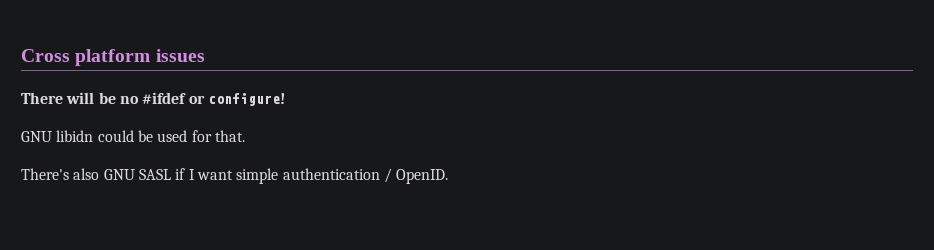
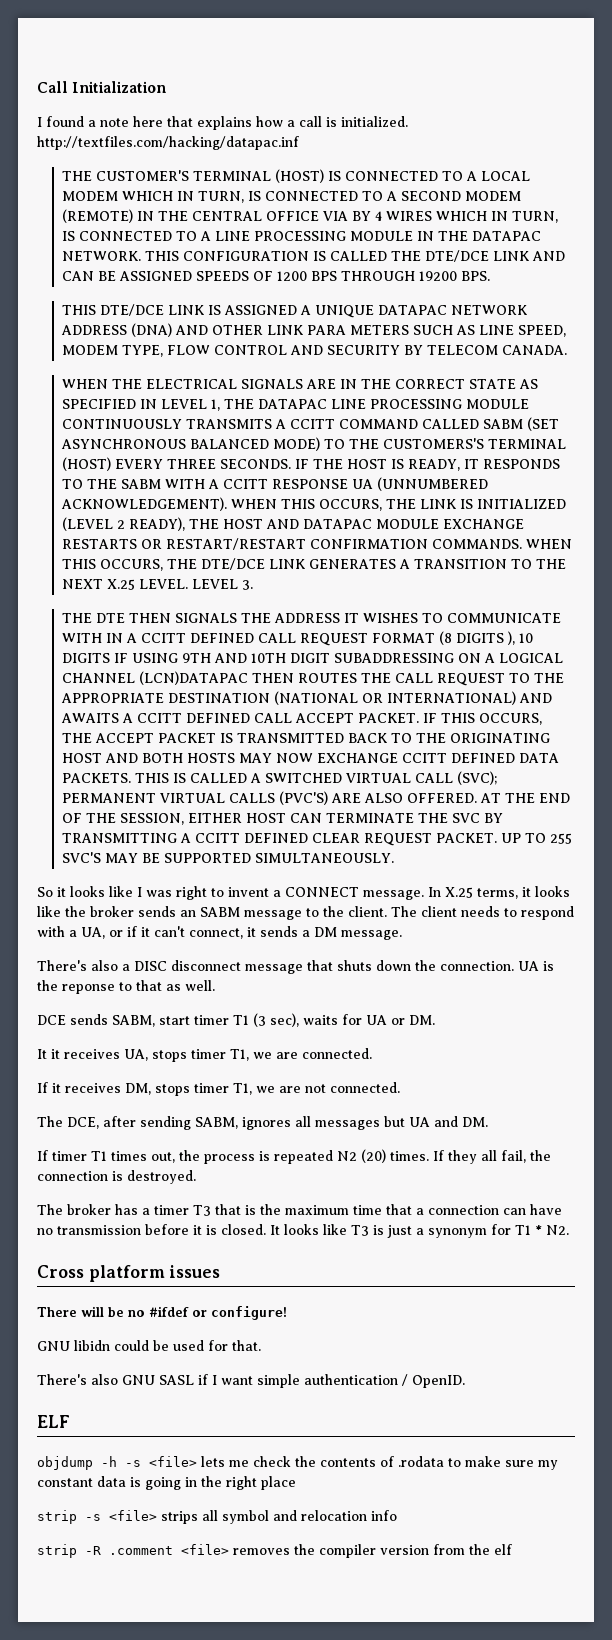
+ Call Initialization
+ I found a note here that explains how a call is initialized. http://textfiles.com/hacking/datapac.inf
+ THE CUSTOMER'S TERMINAL (HOST) IS CONNECTED TO A LOCAL MODEM WHICH IN TURN, IS CONNECTED TO A SECOND MODEM (REMOTE) IN THE CENTRAL OFFICE VIA BY 4 WIRES WHICH IN TURN, IS CONNECTED TO A LINE PROCESSING MODULE IN THE DATAPAC NETWORK. THIS CONFIGURATION IS CALLED THE DTE/DCE LINK AND CAN BE ASSIGNED SPEEDS OF 1200 BPS THROUGH 19200 BPS.
+ THIS DTE/DCE LINK IS ASSIGNED A UNIQUE DATAPAC NETWORK ADDRESS (DNA) AND OTHER LINK PARA METERS SUCH AS LINE SPEED, MODEM TYPE, FLOW CONTROL AND SECURITY BY TELECOM CANADA.
+ WHEN THE ELECTRICAL SIGNALS ARE IN THE CORRECT STATE AS SPECIFIED IN LEVEL 1, THE DATAPAC LINE PROCESSING MODULE CONTINUOUSLY TRANSMITS A CCITT COMMAND CALLED SABM (SET ASYNCHRONOUS BALANCED MODE) TO THE CUSTOMERS'S TERMINAL (HOST) EVERY THREE SECONDS. IF THE HOST IS READY, IT RESPONDS TO THE SABM WITH A CCITT RESPONSE UA (UNNUMBERED ACKNOWLEDGEMENT). WHEN THIS OCCURS, THE LINK IS INITIALIZED (LEVEL 2 READY), THE HOST AND DATAPAC MODULE EXCHANGE RESTARTS OR RESTART/RESTART CONFIRMATION COMMANDS. WHEN THIS OCCURS, THE DTE/DCE LINK GENERATES A TRANSITION TO THE NEXT X.25 LEVEL. LEVEL 3.
+ THE DTE THEN SIGNALS THE ADDRESS IT WISHES TO COMMUNICATE WITH IN A CCITT DEFINED CALL REQUEST FORMAT (8 DIGITS ), 10 DIGITS IF USING 9TH AND 10TH DIGIT SUBADDRESSING ON A LOGICAL CHANNEL (LCN)DATAPAC THEN ROUTES THE CALL REQUEST TO THE APPROPRIATE DESTINATION (NATIONAL OR INTERNATIONAL) AND AWAITS A CCITT DEFINED CALL ACCEPT PACKET. IF THIS OCCURS, THE ACCEPT PACKET IS TRANSMITTED BACK TO THE ORIGINATING HOST AND BOTH HOSTS MAY NOW EXCHANGE CCITT DEFINED DATA PACKETS. THIS IS CALLED A SWITCHED VIRTUAL CALL (SVC); PERMANENT VIRTUAL CALLS (PVC'S) ARE ALSO OFFERED. AT THE END OF THE SESSION, EITHER HOST CAN TERMINATE THE SVC BY TRANSMITTING A CCITT DEFINED CLEAR REQUEST PACKET. UP TO 255 SVC'S MAY BE SUPPORTED SIMULTANEOUSLY.
+ So it looks like I was right to invent a CONNECT message. In X.25 terms, it looks like the broker sends an SABM message to the client. The client needs to respond with a UA, or if it can't connect, it sends a DM message.
+ There's also a DISC disconnect message that shuts down the connection. UA is the reponse to that as well.
+ DCE sends SABM, start timer T1 (3 sec), waits for UA or DM.
+ It it receives UA, stops timer T1, we are connected.
+ If it receives DM, stops timer T1, we are not connected.
+ The DCE, after sending SABM, ignores all messages but UA and DM.
+ If timer T1 times out, the process is repeated N2 (20) times. If they all fail, the connection is destroyed.
+ The broker has a timer T3 that is the maximum time that a connection can have no transmission before it is closed. It looks like T3 is just a synonym for T1 * N2.
+ ELF
+ objdump -h -s <file> lets me check the contents of .rodata to make sure my constant data is going in the right place
+ strip -s <file> strips all symbol and relocation info
+ strip -R .comment <file> removes the compiler version from the elf

